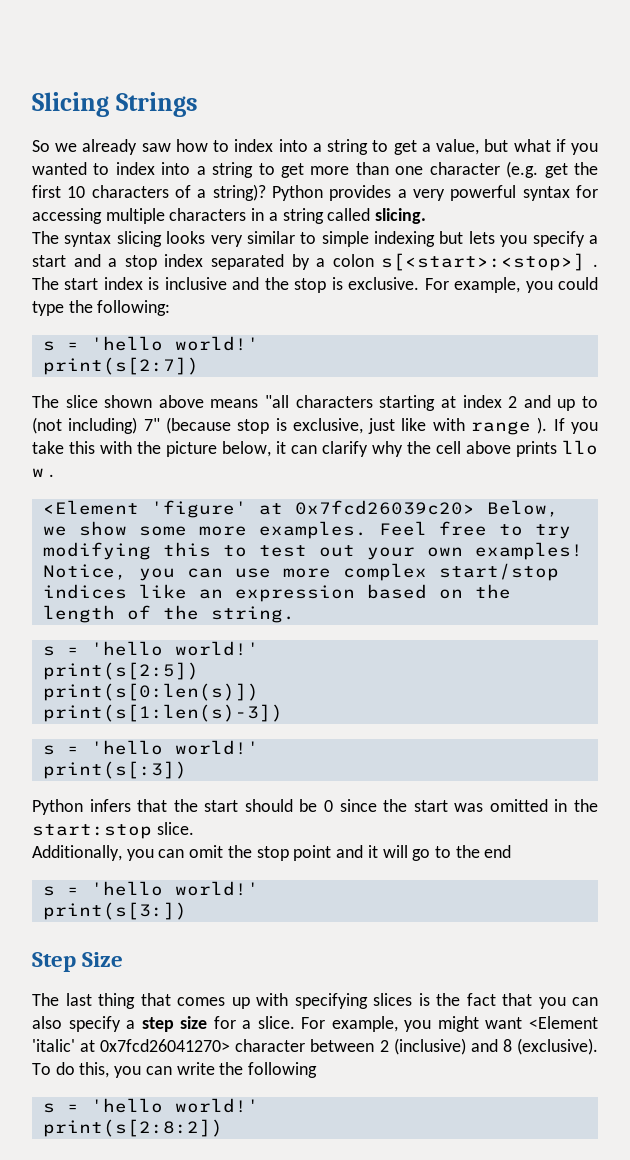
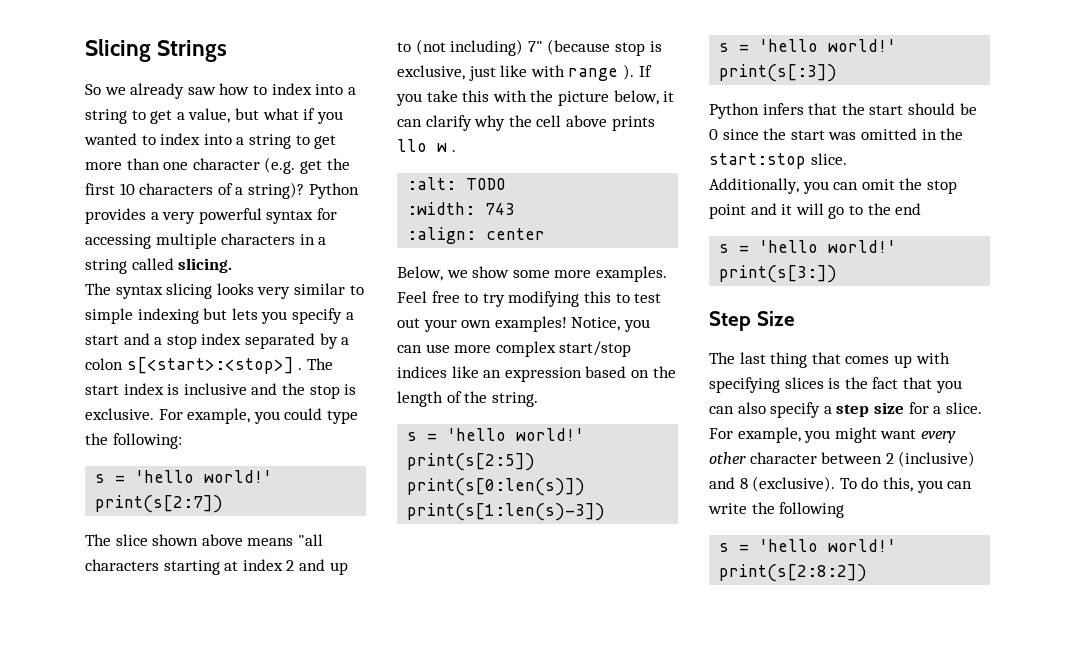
- <Element 'figure' at 0x7fcd26039c20> Below, we show some more examples.
+ :alt: TODO
+ :width: 743
+ :align: center
+ Below, we show some more examples.
- For example, you might want <Element 'italic' at 0x7fcd26041270> character between 2 (inclusive) and 8 (exclusive).
+ For example, you might want every other character between 2 (inclusive) and 8 (exclusive).

